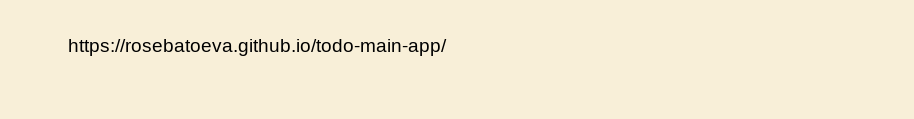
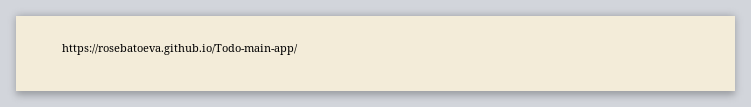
- https://rosebatoeva.github.io/todo-main-app/
+ https://rosebatoeva.github.io/Todo-main-app/

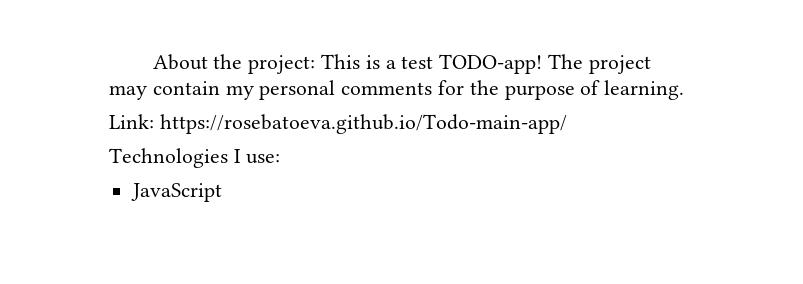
- https://rosebatoeva.github.io/Todo-main-app/
+ About the project: This is a test TODO-app! The project may contain my personal comments for the purpose of learning.
+ Link: https://rosebatoeva.github.io/Todo-main-app/
+ Technologies I use:
+ JavaScript

